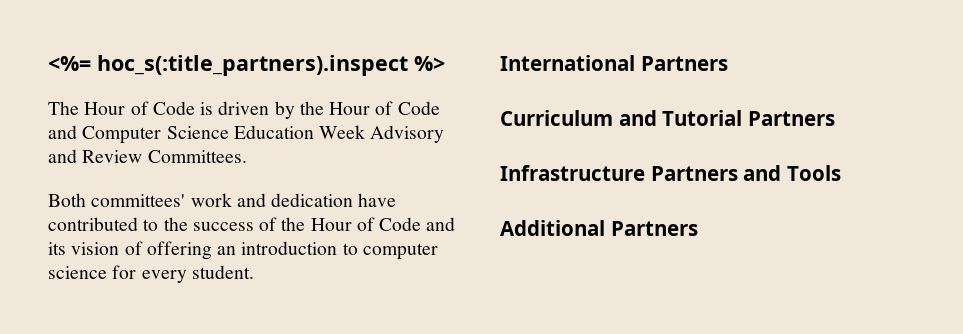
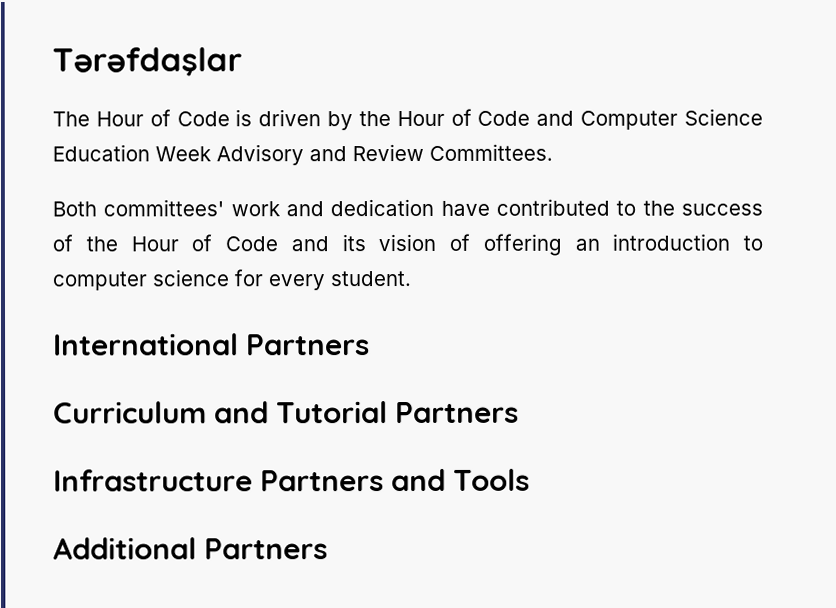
- <%= hoc_s(:title_partners).inspect %>
+ Tərəfdaşlar

